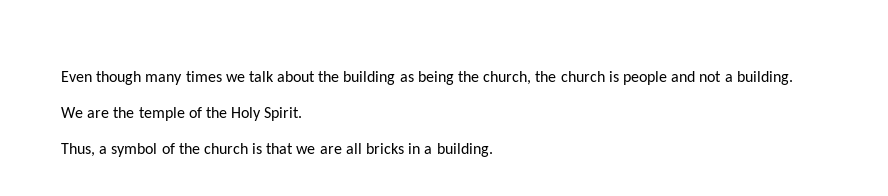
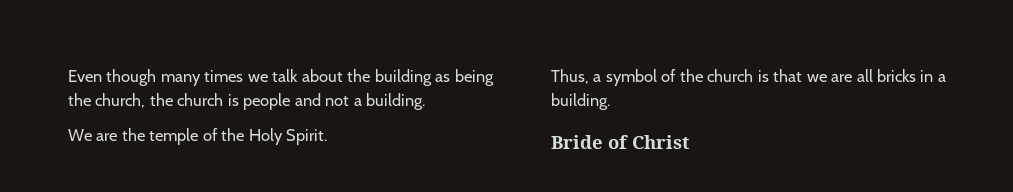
+ Bride of Christ

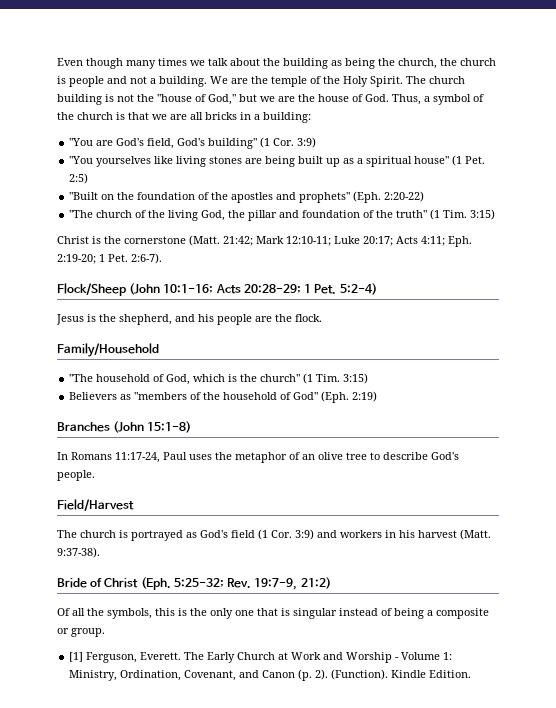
- Even though many times we talk about the building as being the church, the church is people and not a building.
- We are the temple of the Holy Spirit.
- Thus, a symbol of the church is that we are all bricks in a building.
- Bride of Christ
+ Even though many times we talk about the building as being the church, the church is people and not a building. We are the temple of the Holy Spirit. The church building is not the "house of God," but we are the house of God. Thus, a symbol of the church is that we are all bricks in a building:
+ "You are God's field, God's building" (1 Cor. 3:9)
+ "You yourselves like living stones are being built up as a spiritual house" (1 Pet. 2:5)
+ "Built on the foundation of the apostles and prophets" (Eph. 2:20-22)
+ "The church of the living God, the pillar and foundation of the truth" (1 Tim. 3:15)
+ Christ is the cornerstone (Matt. 21:42; Mark 12:10-11; Luke 20:17; Acts 4:11; Eph. 2:19-20; 1 Pet. 2:6-7).
+ Flock/Sheep (John 10:1-16; Acts 20:28-29; 1 Pet. 5:2-4)
+ Jesus is the shepherd, and his people are the flock.
+ Family/Household
+ "The household of God, which is the church" (1 Tim. 3:15)
+ Believers as "members of the household of God" (Eph. 2:19)
+ Branches (John 15:1-8)
+ In Romans 11:17-24, Paul uses the metaphor of an olive tree to describe God's people.
+ Field/Harvest
+ The church is portrayed as God's field (1 Cor. 3:9) and workers in his harvest (Matt. 9:37-38).
+ Bride of Christ (Eph. 5:25-32; Rev. 19:7-9, 21:2)
+ Of all the symbols, this is the only one that is singular instead of being a composite or group.
+ [1] Ferguson, Everett. The Early Church at Work and Worship - Volume 1: Ministry, Ordination, Covenant, and Canon (p. 2). (Function). Kindle Edition.

